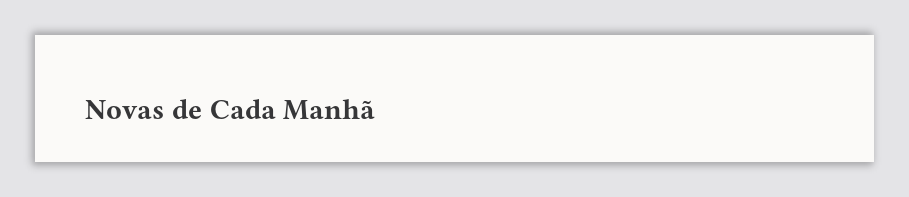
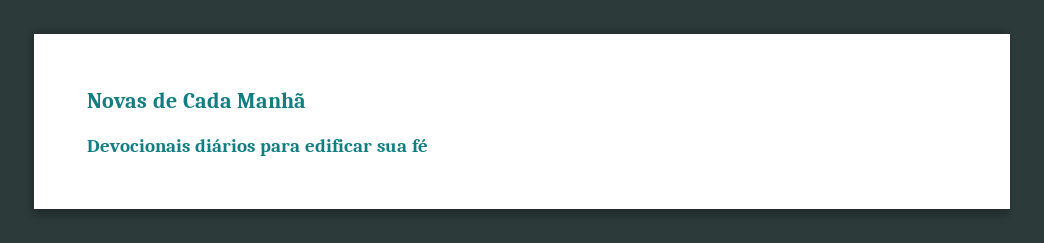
+ Devocionais diários para edificar sua fé

